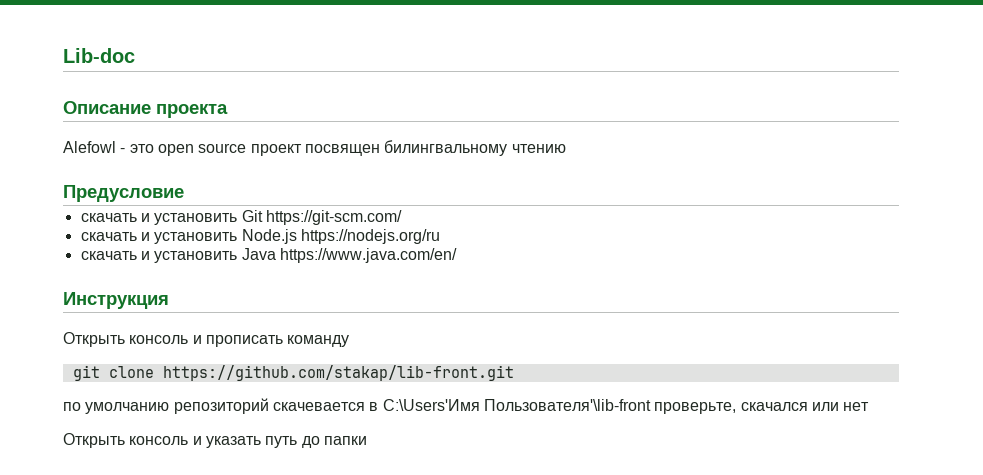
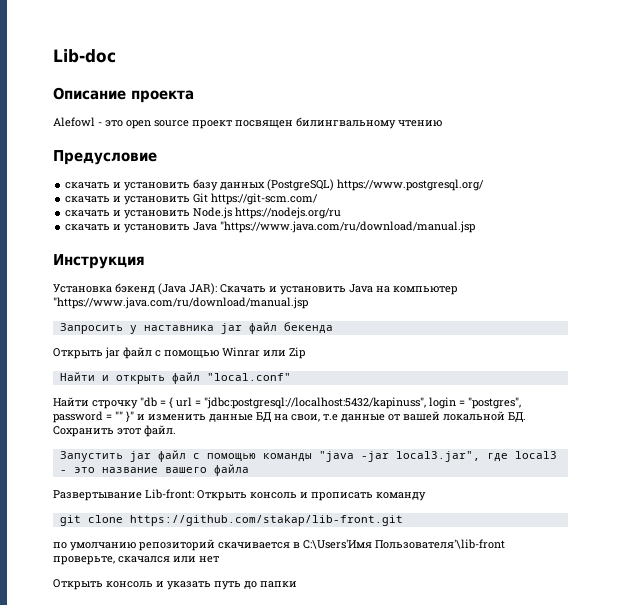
+ скачать и установить базу данных (PostgreSQL) https://www.postgresql.org/
- скачать и установить Java https://www.java.com/en/
+ скачать и установить Java "https://www.java.com/ru/download/manual.jsp
- Открыть консоль и прописать команду
+ Установка бэкенд (Java JAR): Скачать и установить Java на компьютер "https://www.java.com/ru/download/manual.jsp
+ Запросить у наставника jar файл бекенда
+ Открыть jar файл с помощью Winrar или Zip
+ Найти и открыть файл "local.conf"
+ Найти строчку "db = { url = "jdbc:postgresql://localhost:5432/kapinuss", login = "postgres", password = "" }" и изменить данные БД на свои, т.е данные от вашей локальной БД. Сохранить этот файл.
+ Запустить jar файл с помощью команды "java -jar local3.jar", где local3 - это название вашего файла
+ Развертывание Lib-front: Открыть консоль и прописать команду
- по умолчанию репозиторий скачевается в C:\Users'Имя Пользователя'\lib-front проверьте, скачался или нет
+ по умолчанию репозиторий скачивается в C:\Users'Имя Пользователя'\lib-front проверьте, скачался или нет

